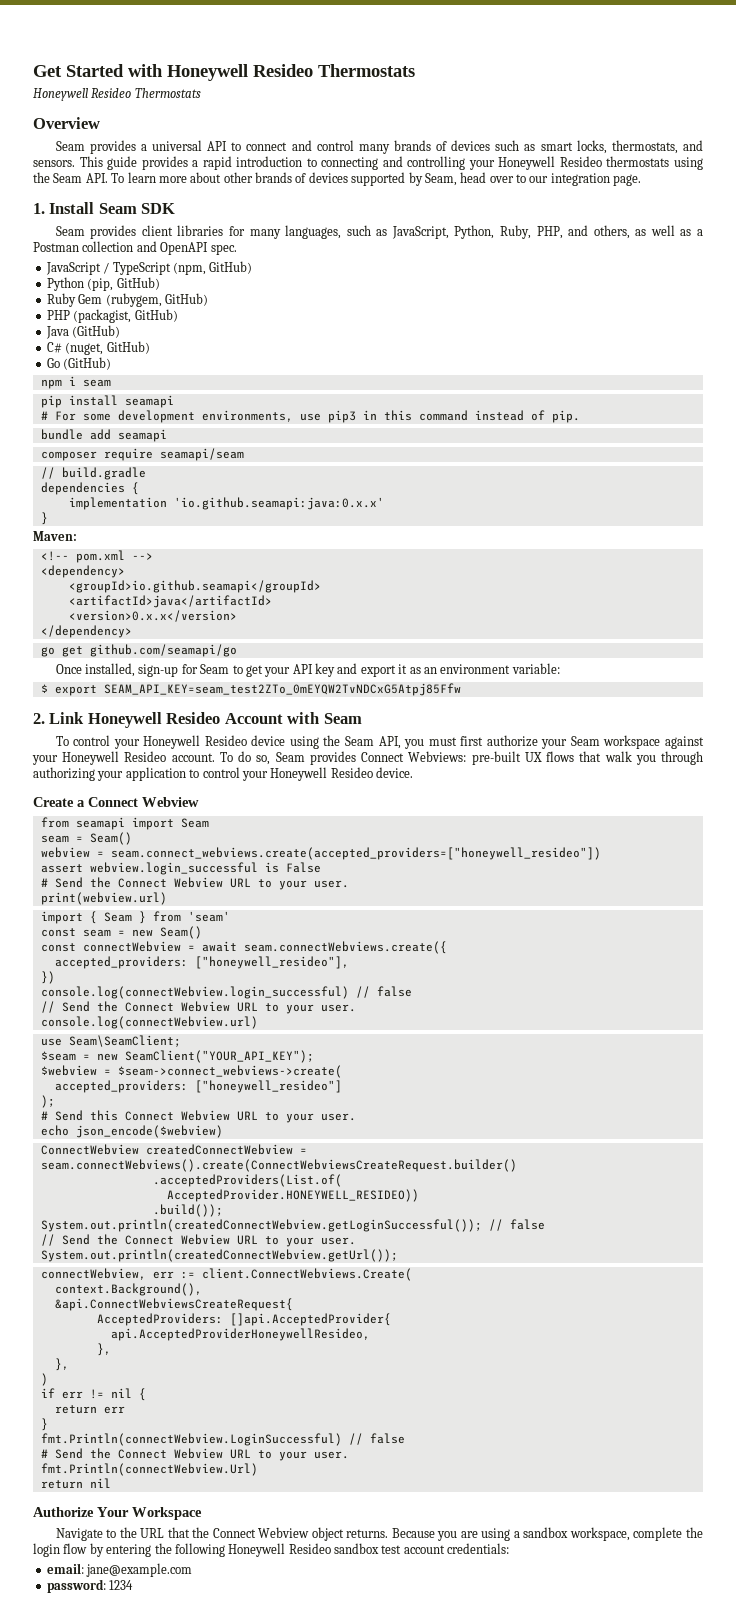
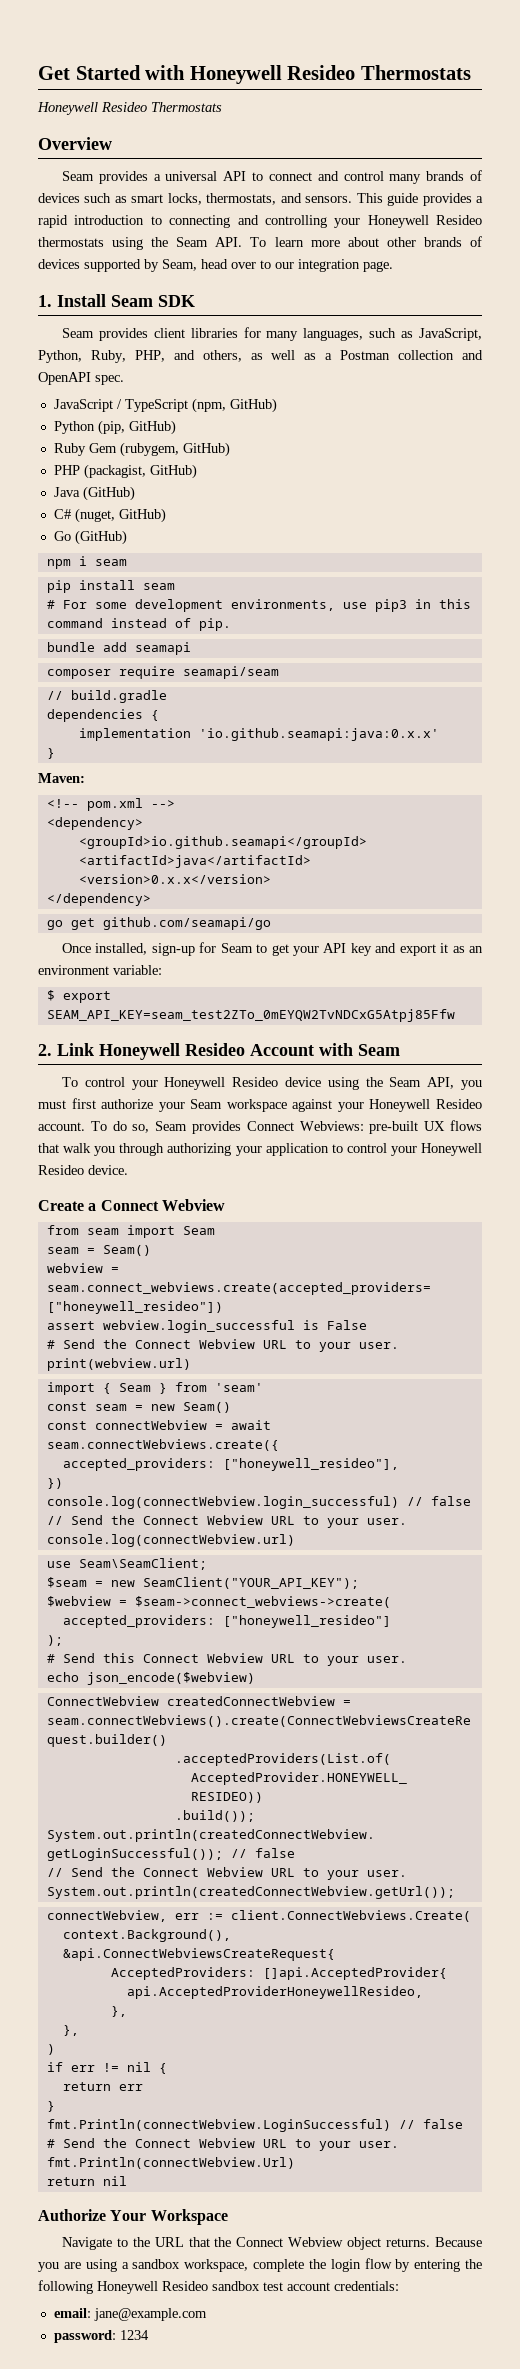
- pip install seamapi
+ pip install seam
- from seamapi import Seam
+ from seam import Seam

